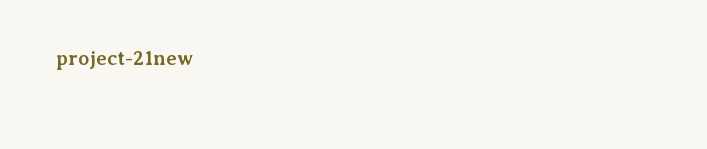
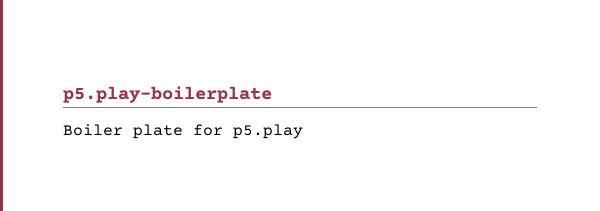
- project-21new
+ p5.play-boilerplate
+ Boiler plate for p5.play

